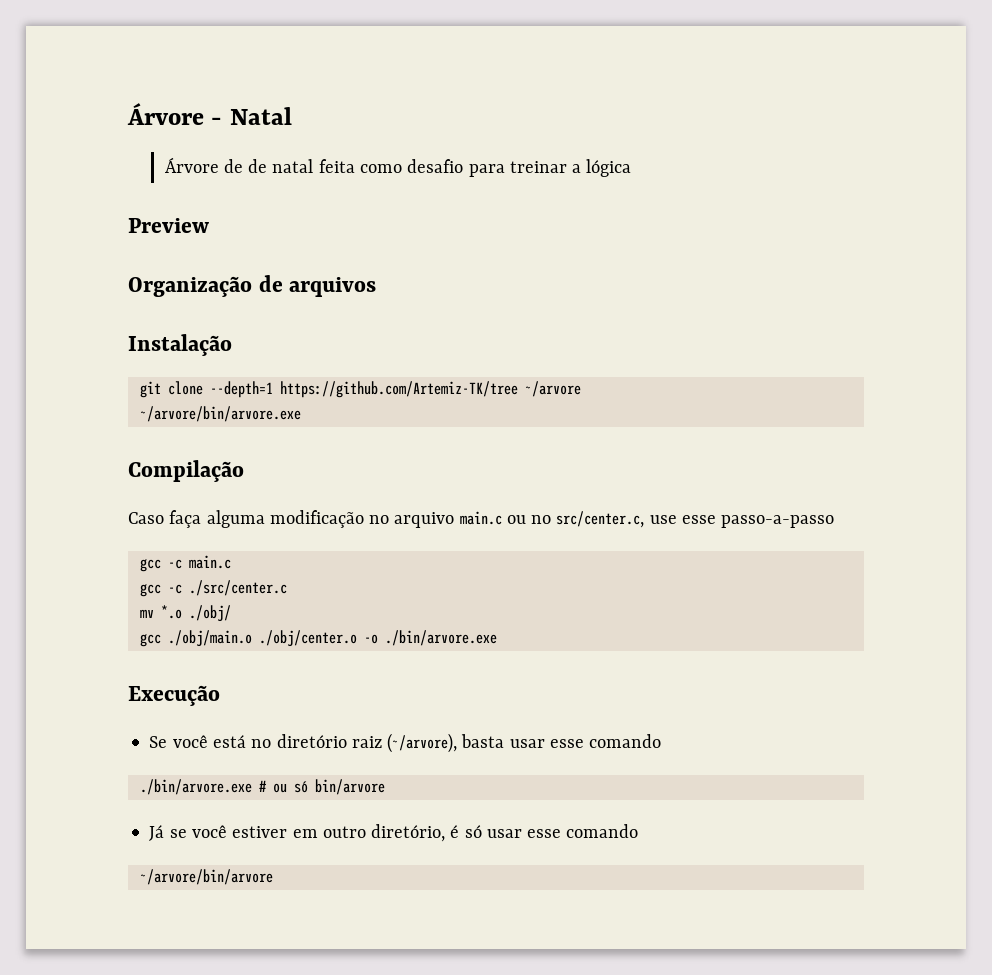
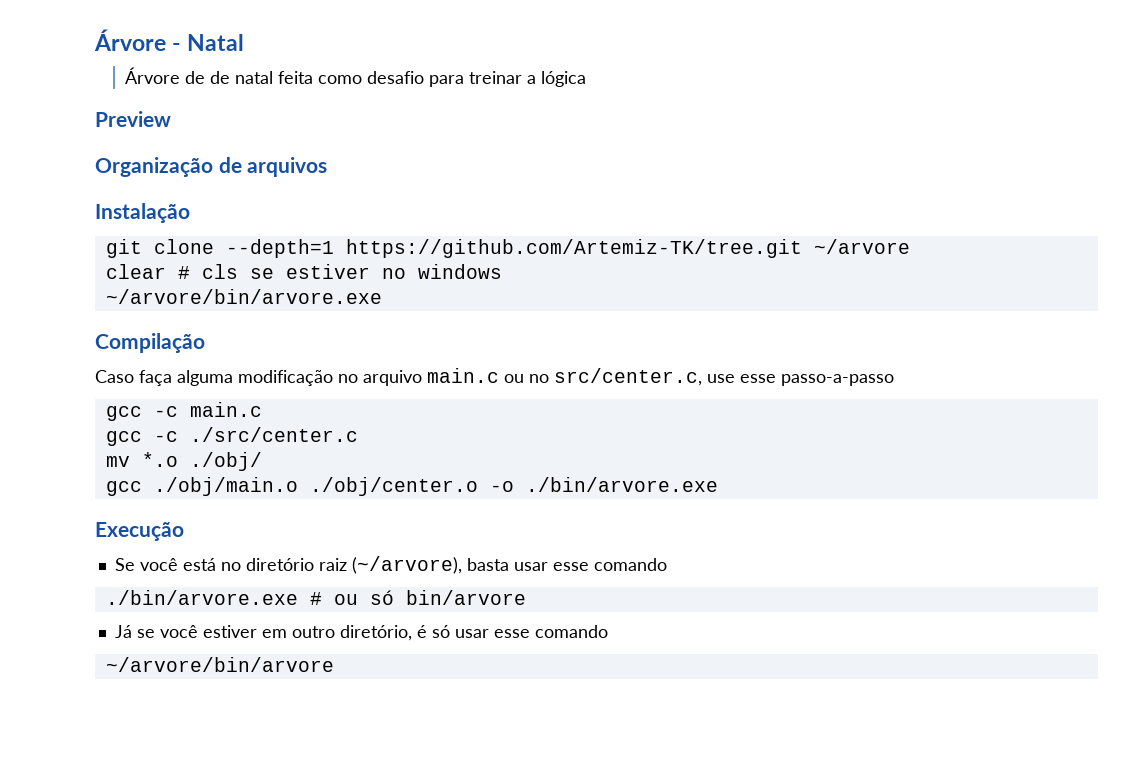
- git clone --depth=1 https://github.com/Artemiz-TK/tree ~/arvore
+ git clone --depth=1 https://github.com/Artemiz-TK/tree.git ~/arvore
+ clear # cls se estiver no windows

